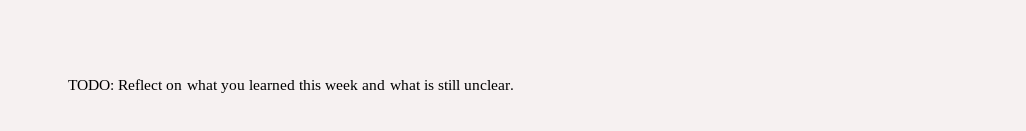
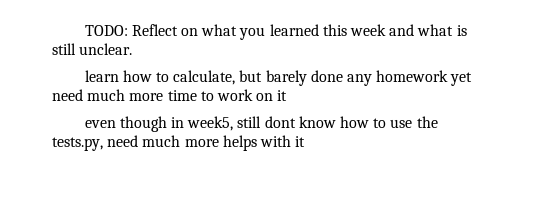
+ learn how to calculate, but barely done any homework yet need much more time to work on it
+ even though in week5, still dont know how to use the tests.py, need much more helps with it

